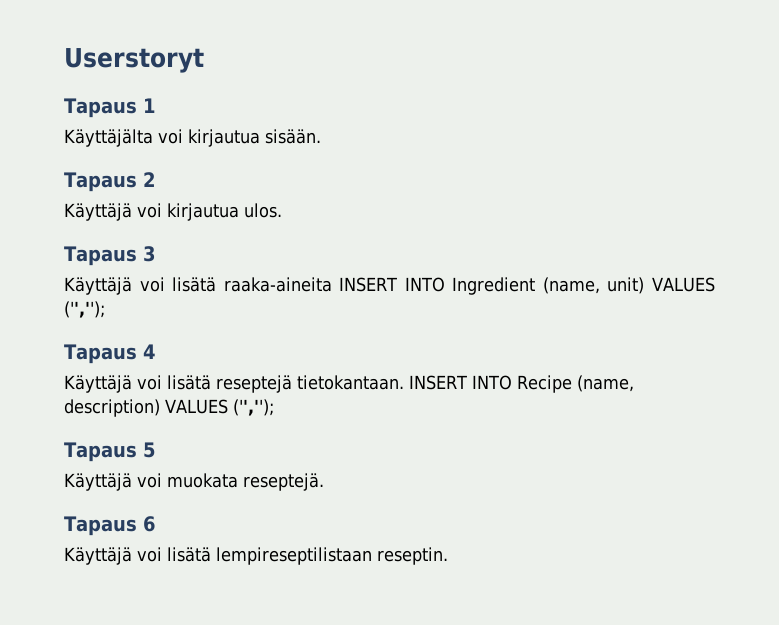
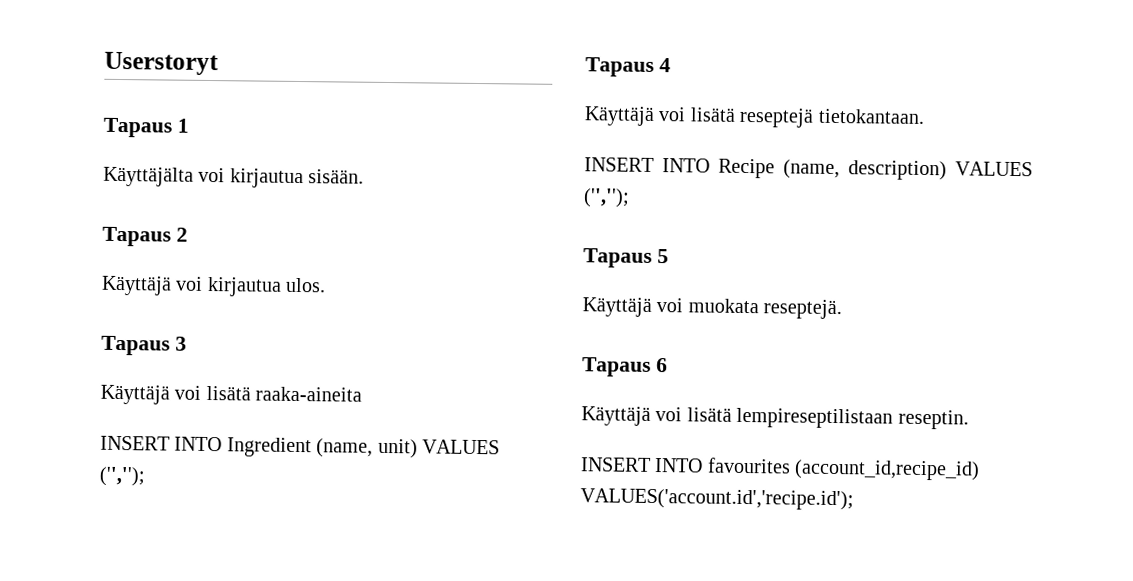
- Käyttäjä voi lisätä raaka-aineita INSERT INTO Ingredient (name, unit) VALUES ('','');
+ Käyttäjä voi lisätä raaka-aineita
+ INSERT INTO Ingredient (name, unit) VALUES ('','');
- Käyttäjä voi lisätä reseptejä tietokantaan. INSERT INTO Recipe (name, description) VALUES ('','');
+ Käyttäjä voi lisätä reseptejä tietokantaan.
+ INSERT INTO Recipe (name, description) VALUES ('','');
+ INSERT INTO favourites (account_id,recipe_id) VALUES('account.id','recipe.id');

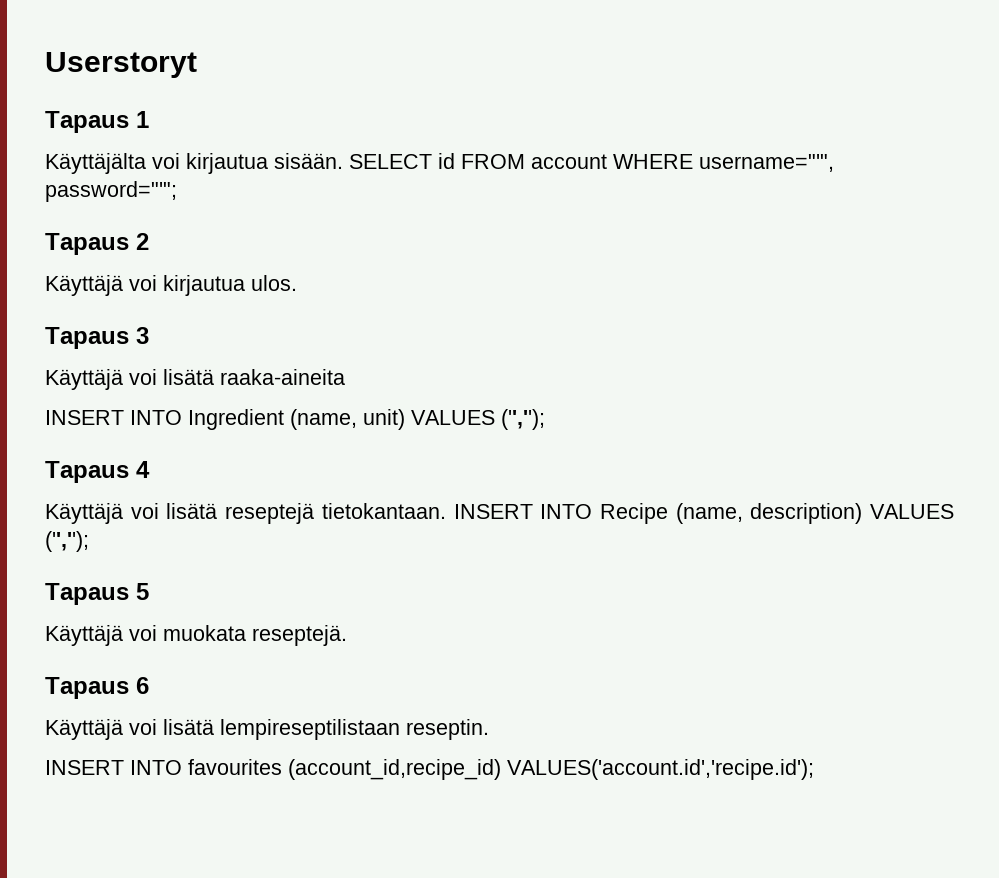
+ SELECT id FROM account WHERE username="'", password="'";
- Käyttäjä voi lisätä reseptejä tietokantaan.
- INSERT INTO Recipe (name, description) VALUES ('','');
+ Käyttäjä voi lisätä reseptejä tietokantaan. INSERT INTO Recipe (name, description) VALUES ('','');

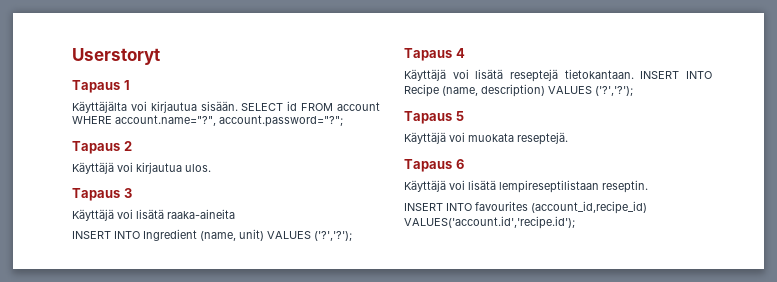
- SELECT id FROM account WHERE username="'", password="'";
+ SELECT id FROM account WHERE account.name="?", account.password="?";
- INSERT INTO Ingredient (name, unit) VALUES ('','');
+ INSERT INTO Ingredient (name, unit) VALUES ('?','?');
- INSERT INTO Recipe (name, description) VALUES ('','');
+ INSERT INTO Recipe (name, description) VALUES ('?','?');

